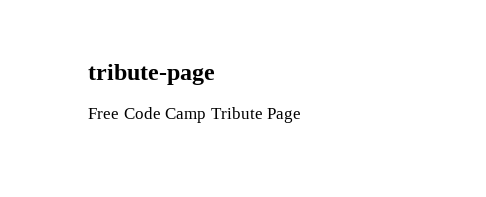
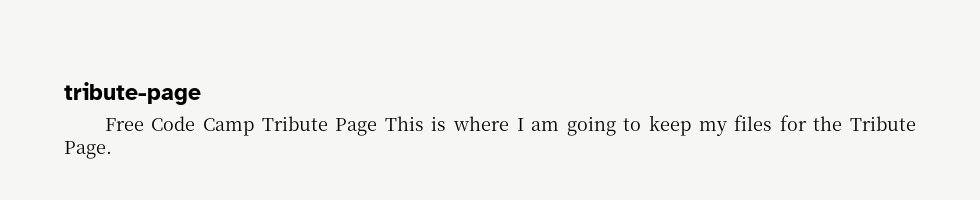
- Free Code Camp Tribute Page
+ Free Code Camp Tribute Page This is where I am going to keep my files for the Tribute Page.

